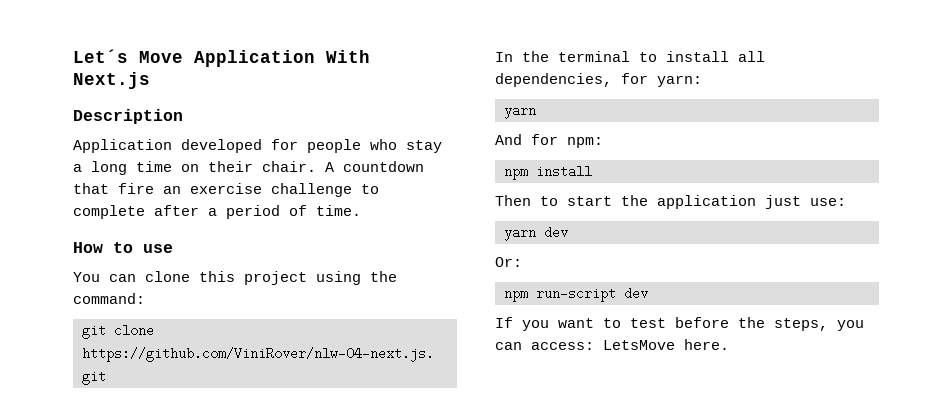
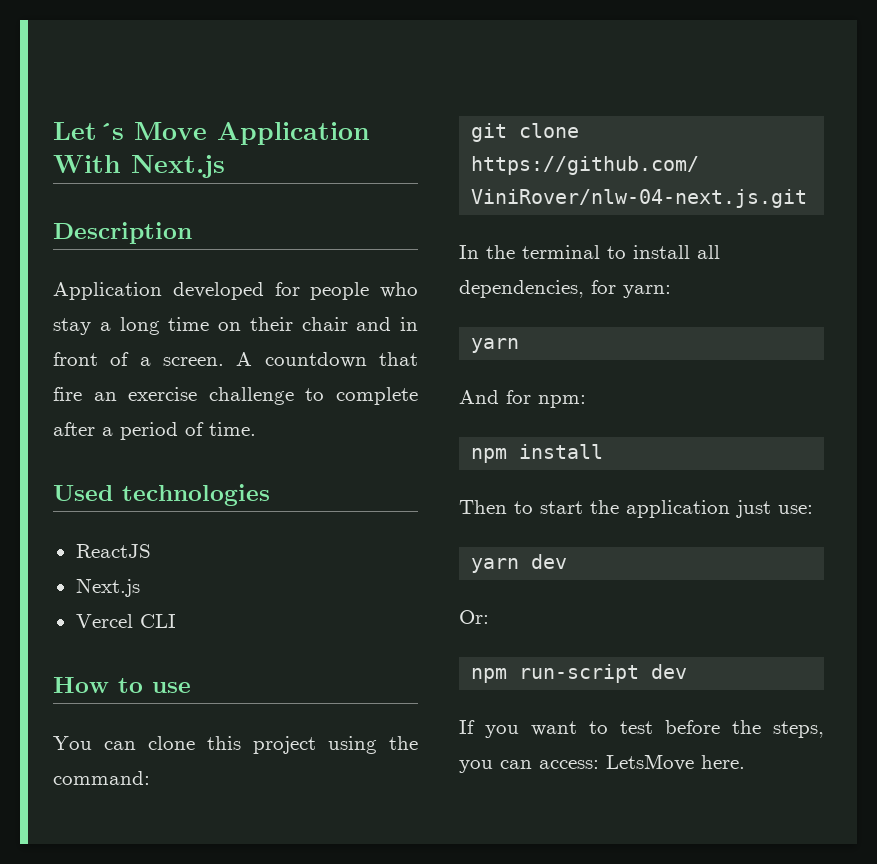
- Application developed for people who stay a long time on their chair.
+ Application developed for people who stay a long time on their chair and in front of a screen.
+ Used technologies
+ ReactJS
+ Next.js
+ Vercel CLI

